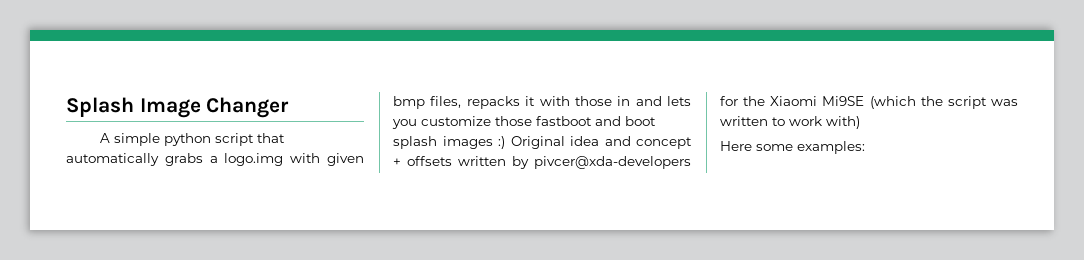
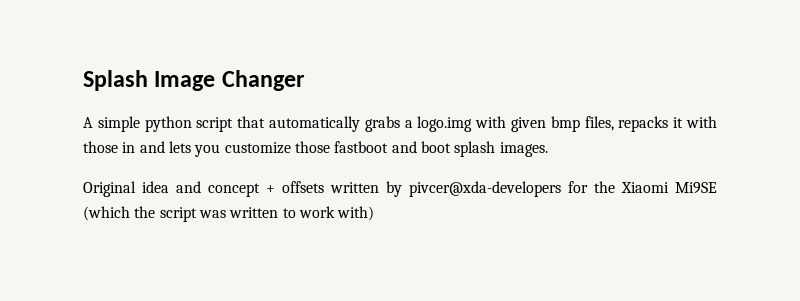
- A simple python script that automatically grabs a logo.img with given bmp files, repacks it with those in and lets you customize those fastboot and boot splash images :) Original idea and concept + offsets written by pivcer@xda-developers for the Xiaomi Mi9SE (which the script was written to work with)
+ A simple python script that automatically grabs a logo.img with given bmp files, repacks it with those in and lets you customize those fastboot and boot splash images.
+ Original idea and concept + offsets written by pivcer@xda-developers for the Xiaomi Mi9SE (which the script was written to work with)
- Here some examples:

